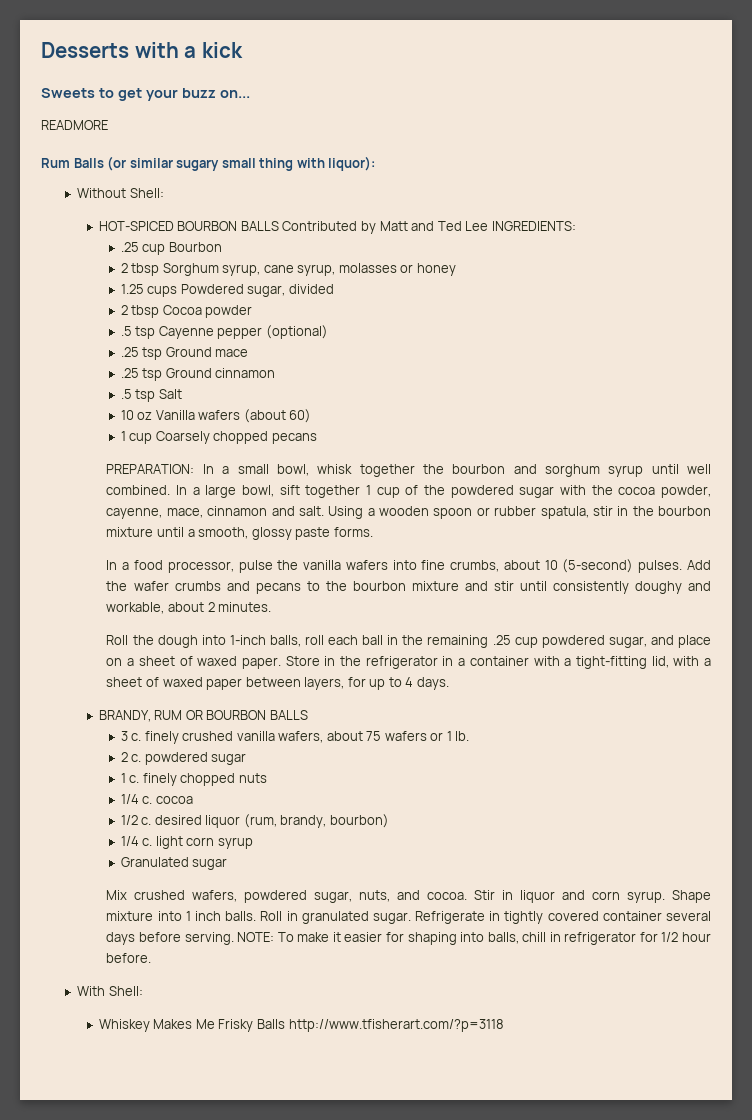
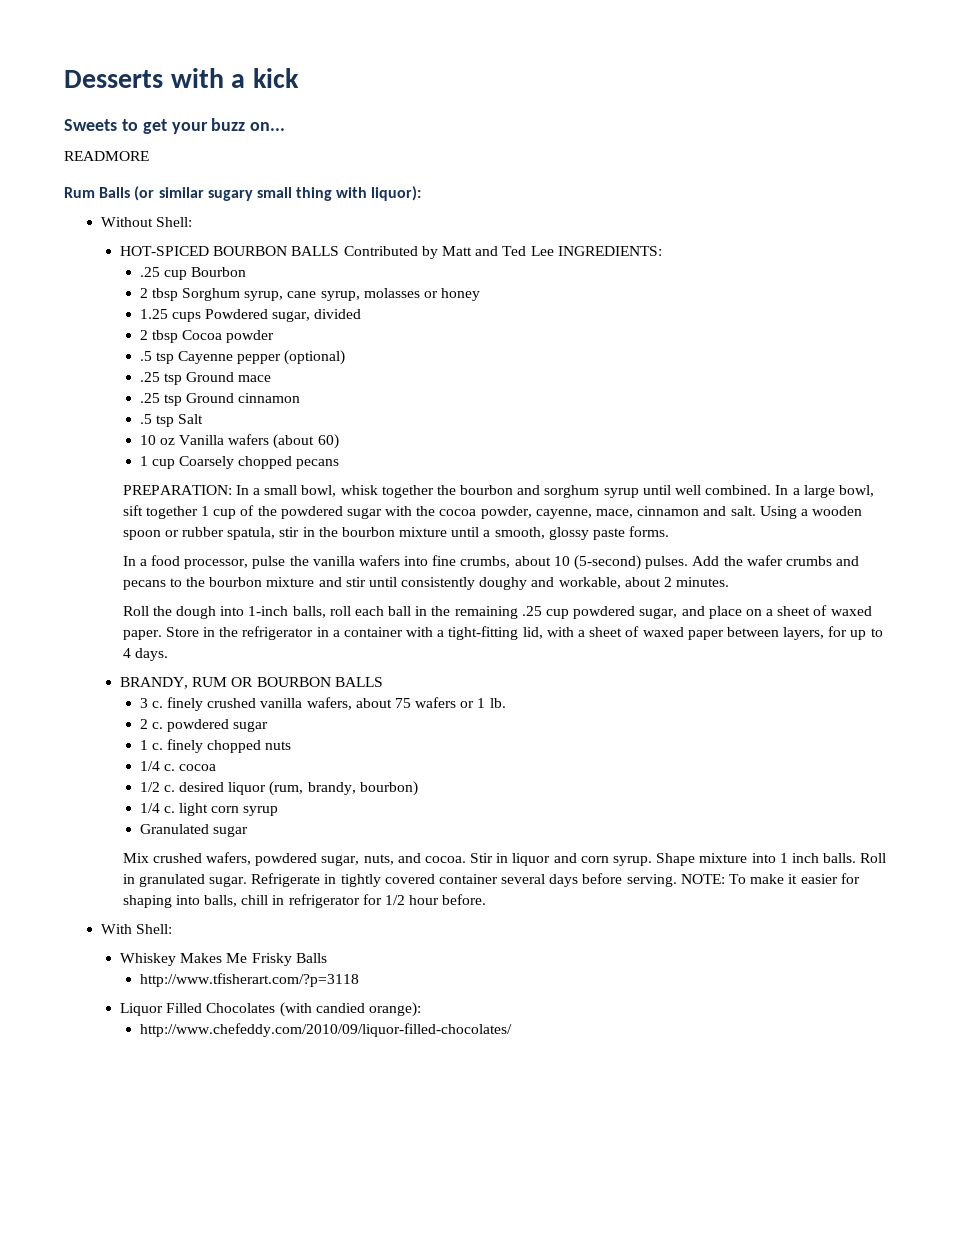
- Whiskey Makes Me Frisky Balls http://www.tfisherart.com/?p=3118
+ Whiskey Makes Me Frisky Balls
+ http://www.tfisherart.com/?p=3118
+ Liquor Filled Chocolates (with candied orange):
+ http://www.chefeddy.com/2010/09/liquor-filled-chocolates/

